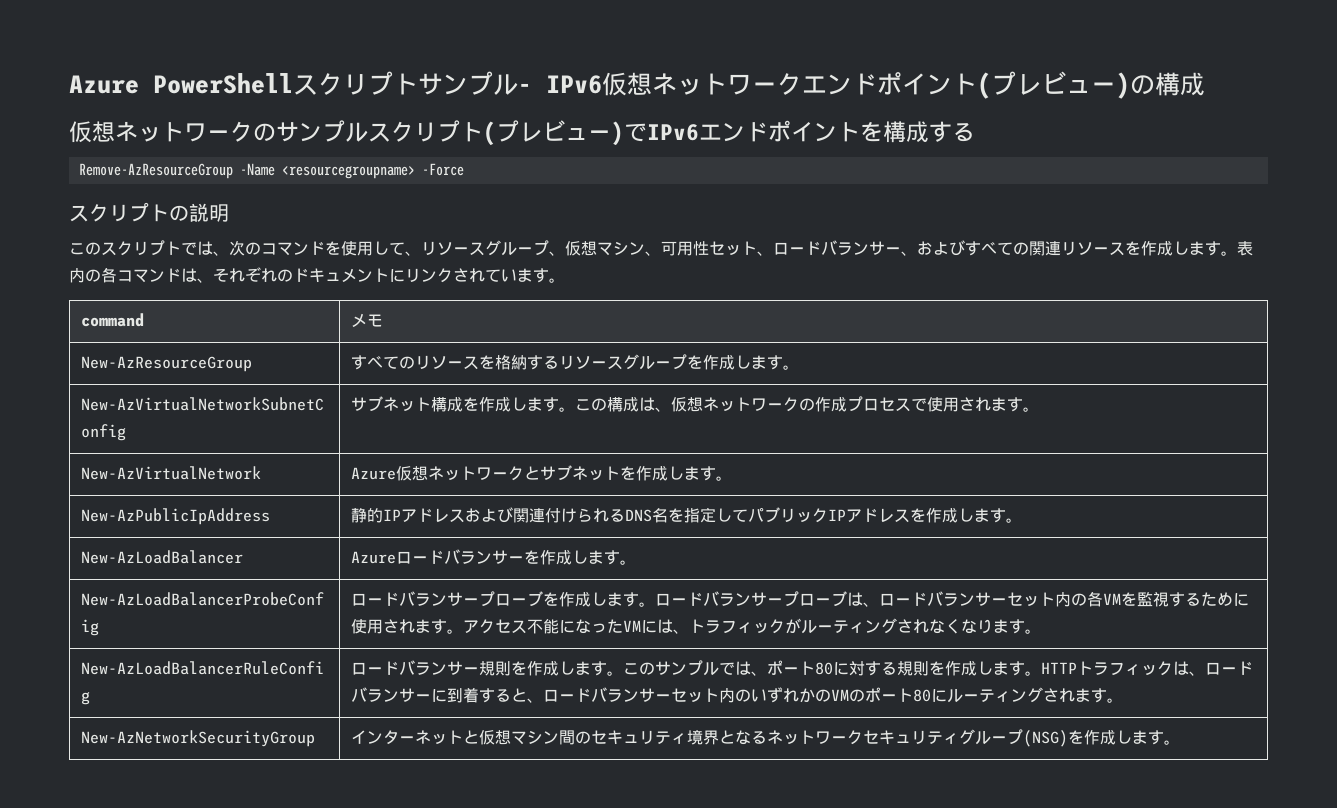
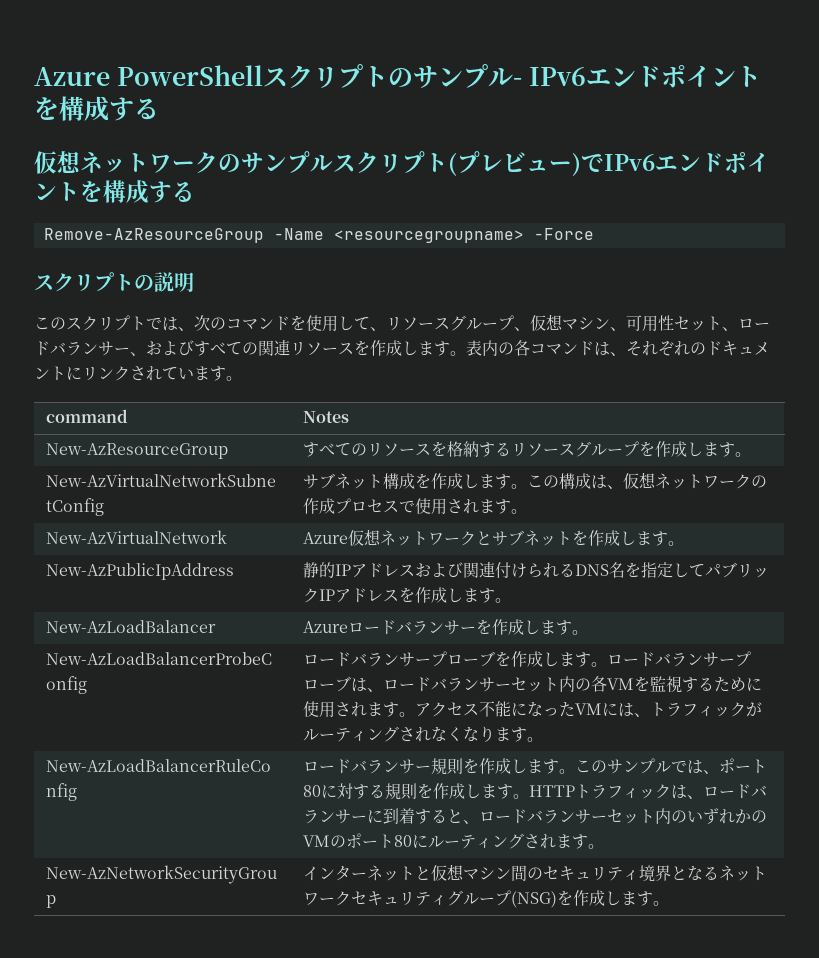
- Azure PowerShellスクリプトサンプル- IPv6仮想ネットワークエンドポイント(プレビュー)の構成
+ Azure PowerShellスクリプトのサンプル- IPv6エンドポイントを構成する
- command | メモ
+ command | Notes

